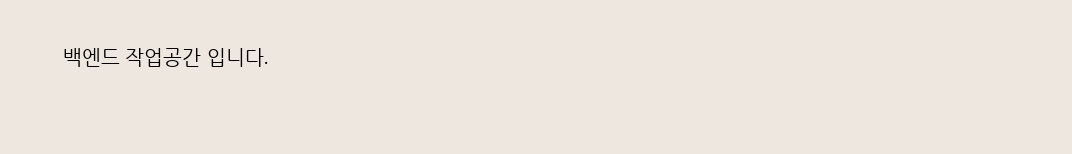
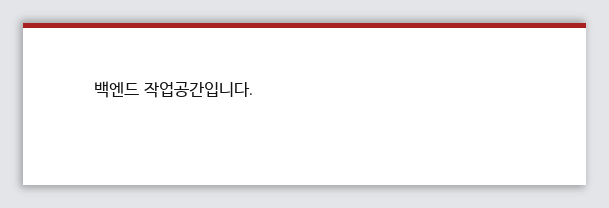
- 백엔드 작업공간 입니다.
+ 백엔드 작업공간입니다.

